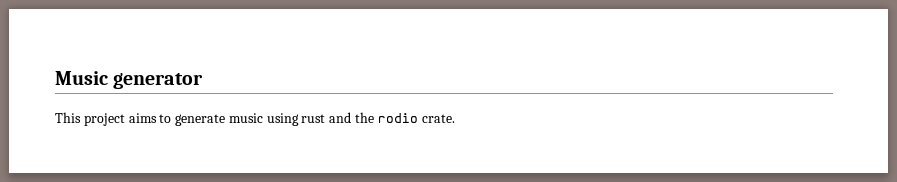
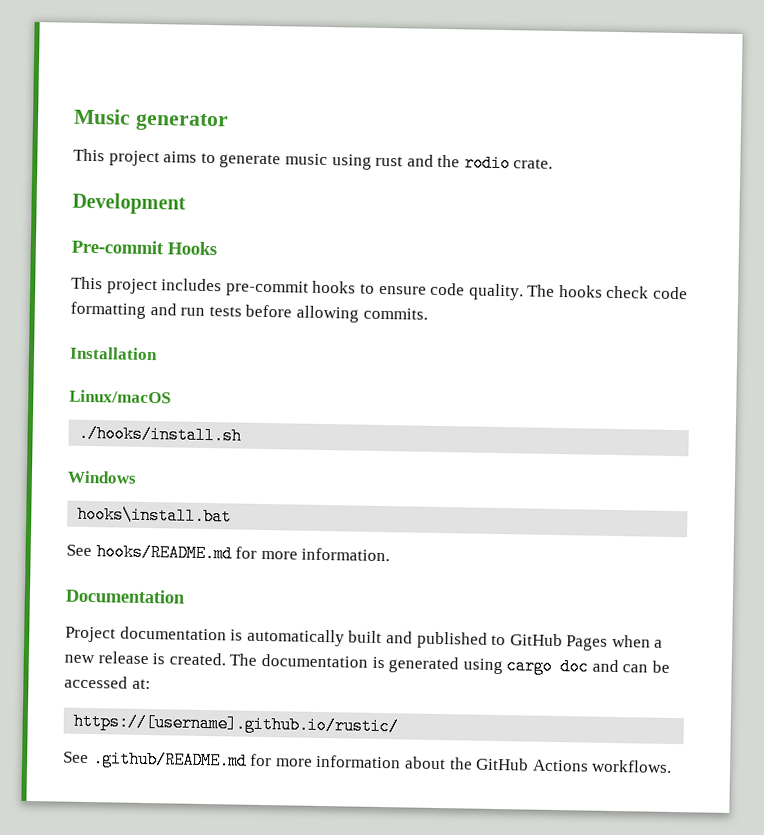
+ Development
+ Pre‑commit Hooks
+ This project includes pre-commit hooks to ensure code quality. The hooks check code formatting and run tests before allowing commits.
+ Installation
+ Linux/macOS
+ ./hooks/install.sh
+ Windows
+ hooks\install.bat
+ See hooks/README.md for more information.
+ Documentation
+ Project documentation is automatically built and published to GitHub Pages when a new release is created. The documentation is generated using cargo doc and can be accessed at:
+ https://[username].github.io/rustic/
+ See .github/README.md for more information about the GitHub Actions workflows.

